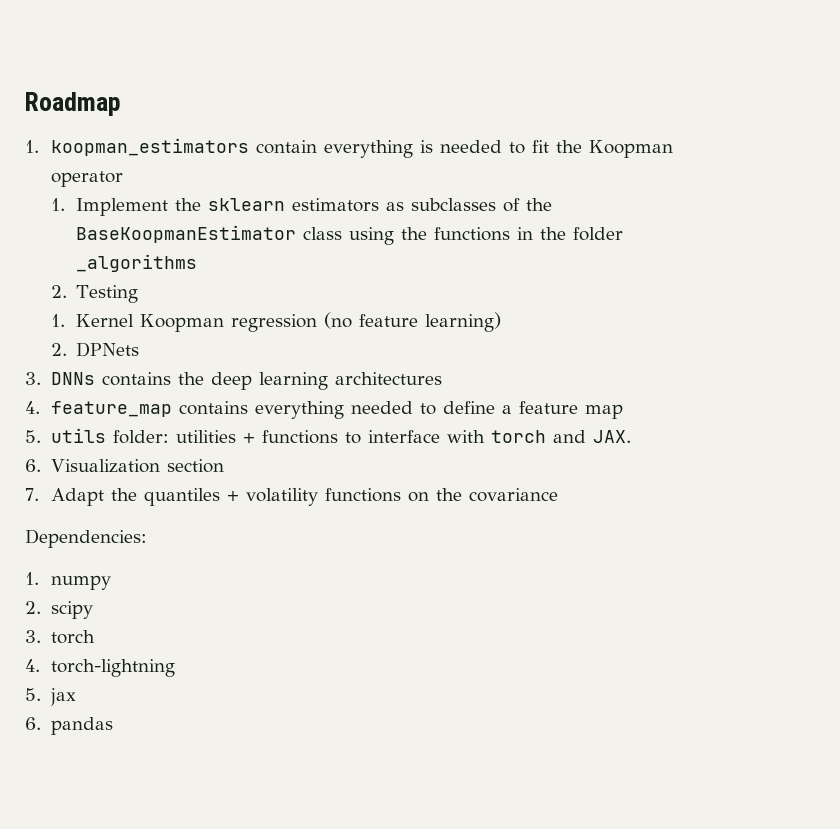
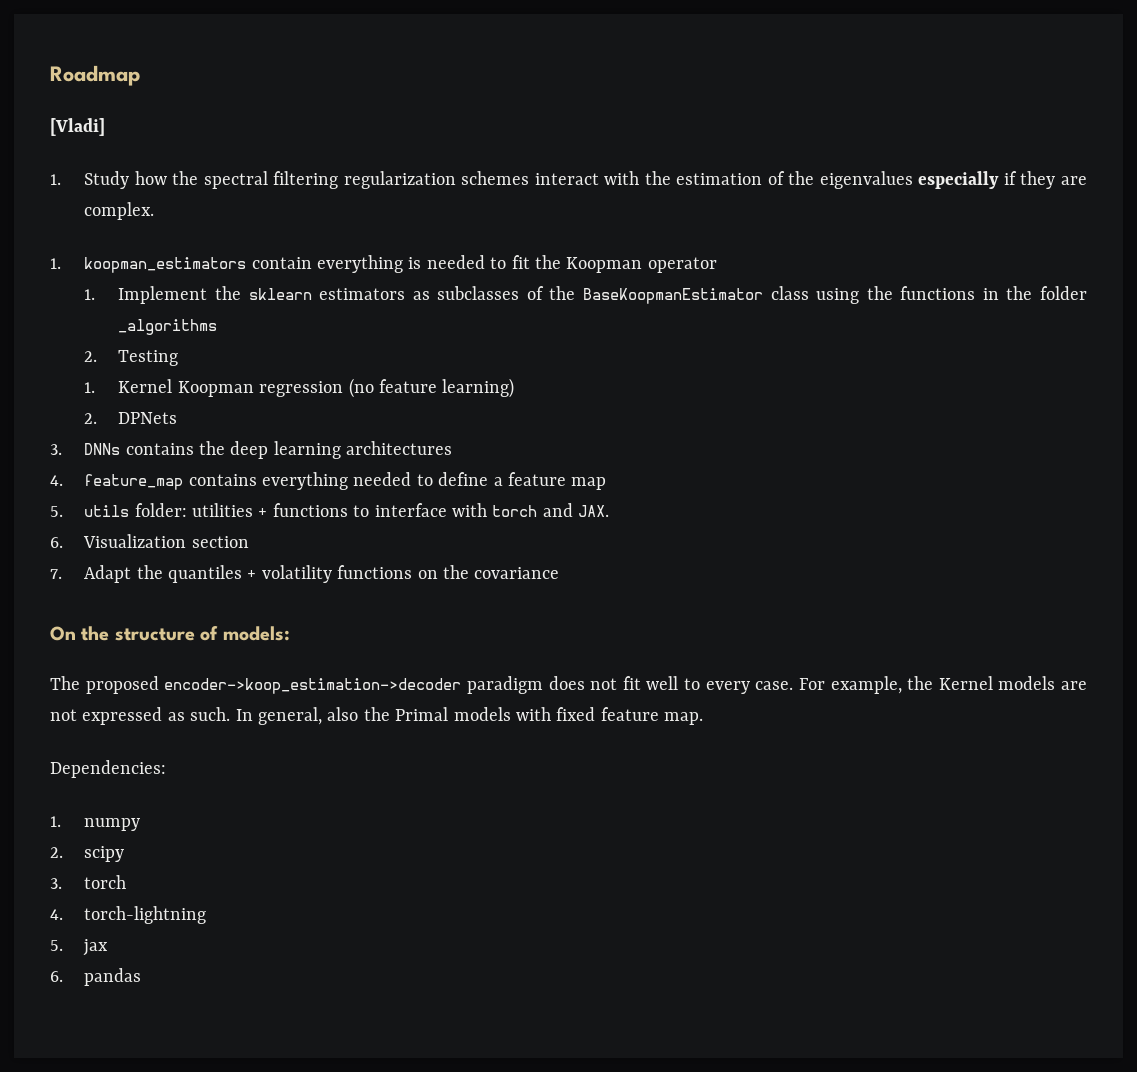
+ [Vladi]
+ 1. Study how the spectral filtering regularization schemes interact with the estimation of the eigenvalues especially if they are complex.
+ On the structure of models:
+ The proposed encoder->koop_estimation->decoder paradigm does not fit well to every case. For example, the Kernel models are not expressed as such. In general, also the Primal models with fixed feature map.

